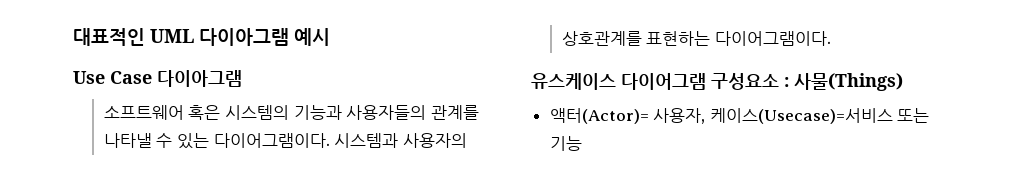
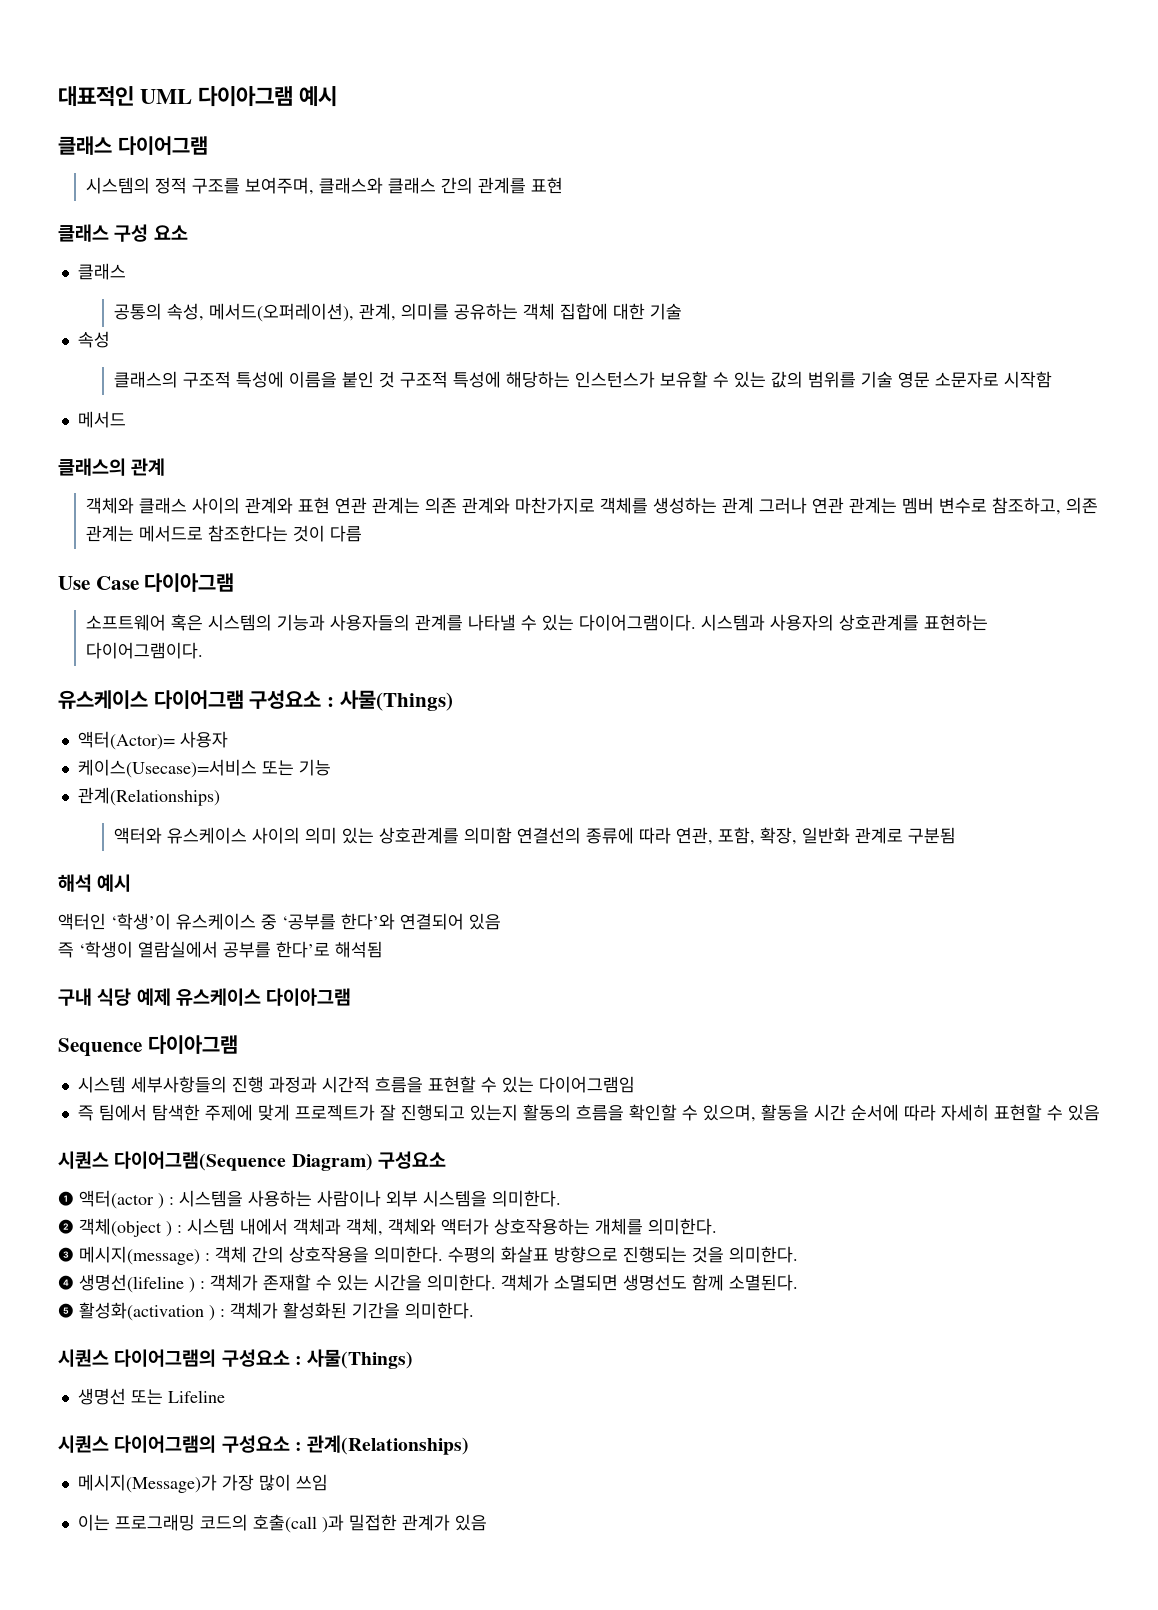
+ 클래스 다이어그램
+ 시스템의 정적 구조를 보여주며, 클래스와 클래스 간의 관계를 표현
+ 클래스 구성 요소
+ 클래스
+ 공통의 속성, 메서드(오퍼레이션), 관계, 의미를 공유하는 객체 집합에 대한 기술
+ 속성
+ 클래스의 구조적 특성에 이름을 붙인 것 구조적 특성에 해당하는 인스턴스가 보유할 수 있는 값의 범위를 기술 영문 소문자로 시작함
+ 메서드
+ 클래스의 관계
+ 객체와 클래스 사이의 관계와 표현 연관 관계는 의존 관계와 마찬가지로 객체를 생성하는 관계 그러나 연관 관계는 멤버 변수로 참조하고, 의존 관계는 메서드로 참조한다는 것이 다름
- 액터(Actor)= 사용자, 케이스(Usecase)=서비스 또는 기능
+ 액터(Actor)= 사용자
+ 케이스(Usecase)=서비스 또는 기능
+ 관계(Relationships)
+ 액터와 유스케이스 사이의 의미 있는 상호관계를 의미함 연결선의 종류에 따라 연관, 포함, 확장, 일반화 관계로 구분됨
+ 해석 예시
+ 액터인 ‘학생’이 유스케이스 중 ‘공부를 한다’와 연결되어 있음
+ 즉 ‘학생이 열람실에서 공부를 한다’로 해석됨
+ 구내 식당 예제 유스케이스 다이아그램
+ Sequence 다이아그램
+ 시스템 세부사항들의 진행 과정과 시간적 흐름을 표현할 수 있는 다이어그램임
+ 즉 팀에서 탐색한 주제에 맞게 프로젝트가 잘 진행되고 있는지 활동의 흐름을 확인할 수 있으며, 활동을 시간 순서에 따라 자세히 표현할 수 있음
+ 시퀀스 다이어그램(Sequence Diagram) 구성요소
+ ❶ 액터(actor ) : 시스템을 사용하는 사람이나 외부 시스템을 의미한다.
+ ❷ 객체(object ) : 시스템 내에서 객체과 객체, 객체와 액터가 상호작용하는 개체를 의미한다.
+ ❸ 메시지(message) : 객체 간의 상호작용을 의미한다. 수평의 화살표 방향으로 진행되는 것을 의미한다.
+ ❹ 생명선(lifeline ) : 객체가 존재할 수 있는 시간을 의미한다. 객체가 소멸되면 생명선도 함께 소멸된다.
+ ❺ 활성화(activation ) : 객체가 활성화된 기간을 의미한다.
+ 시퀀스 다이어그램의 구성요소 : 사물(Things)
+ 생명선 또는 Lifeline
+ 시퀀스 다이어그램의 구성요소 : 관계(Relationships)
+ 메시지(Message)가 가장 많이 쓰임
+ 이는 프로그래밍 코드의 호출(call )과 밀접한 관계가 있음

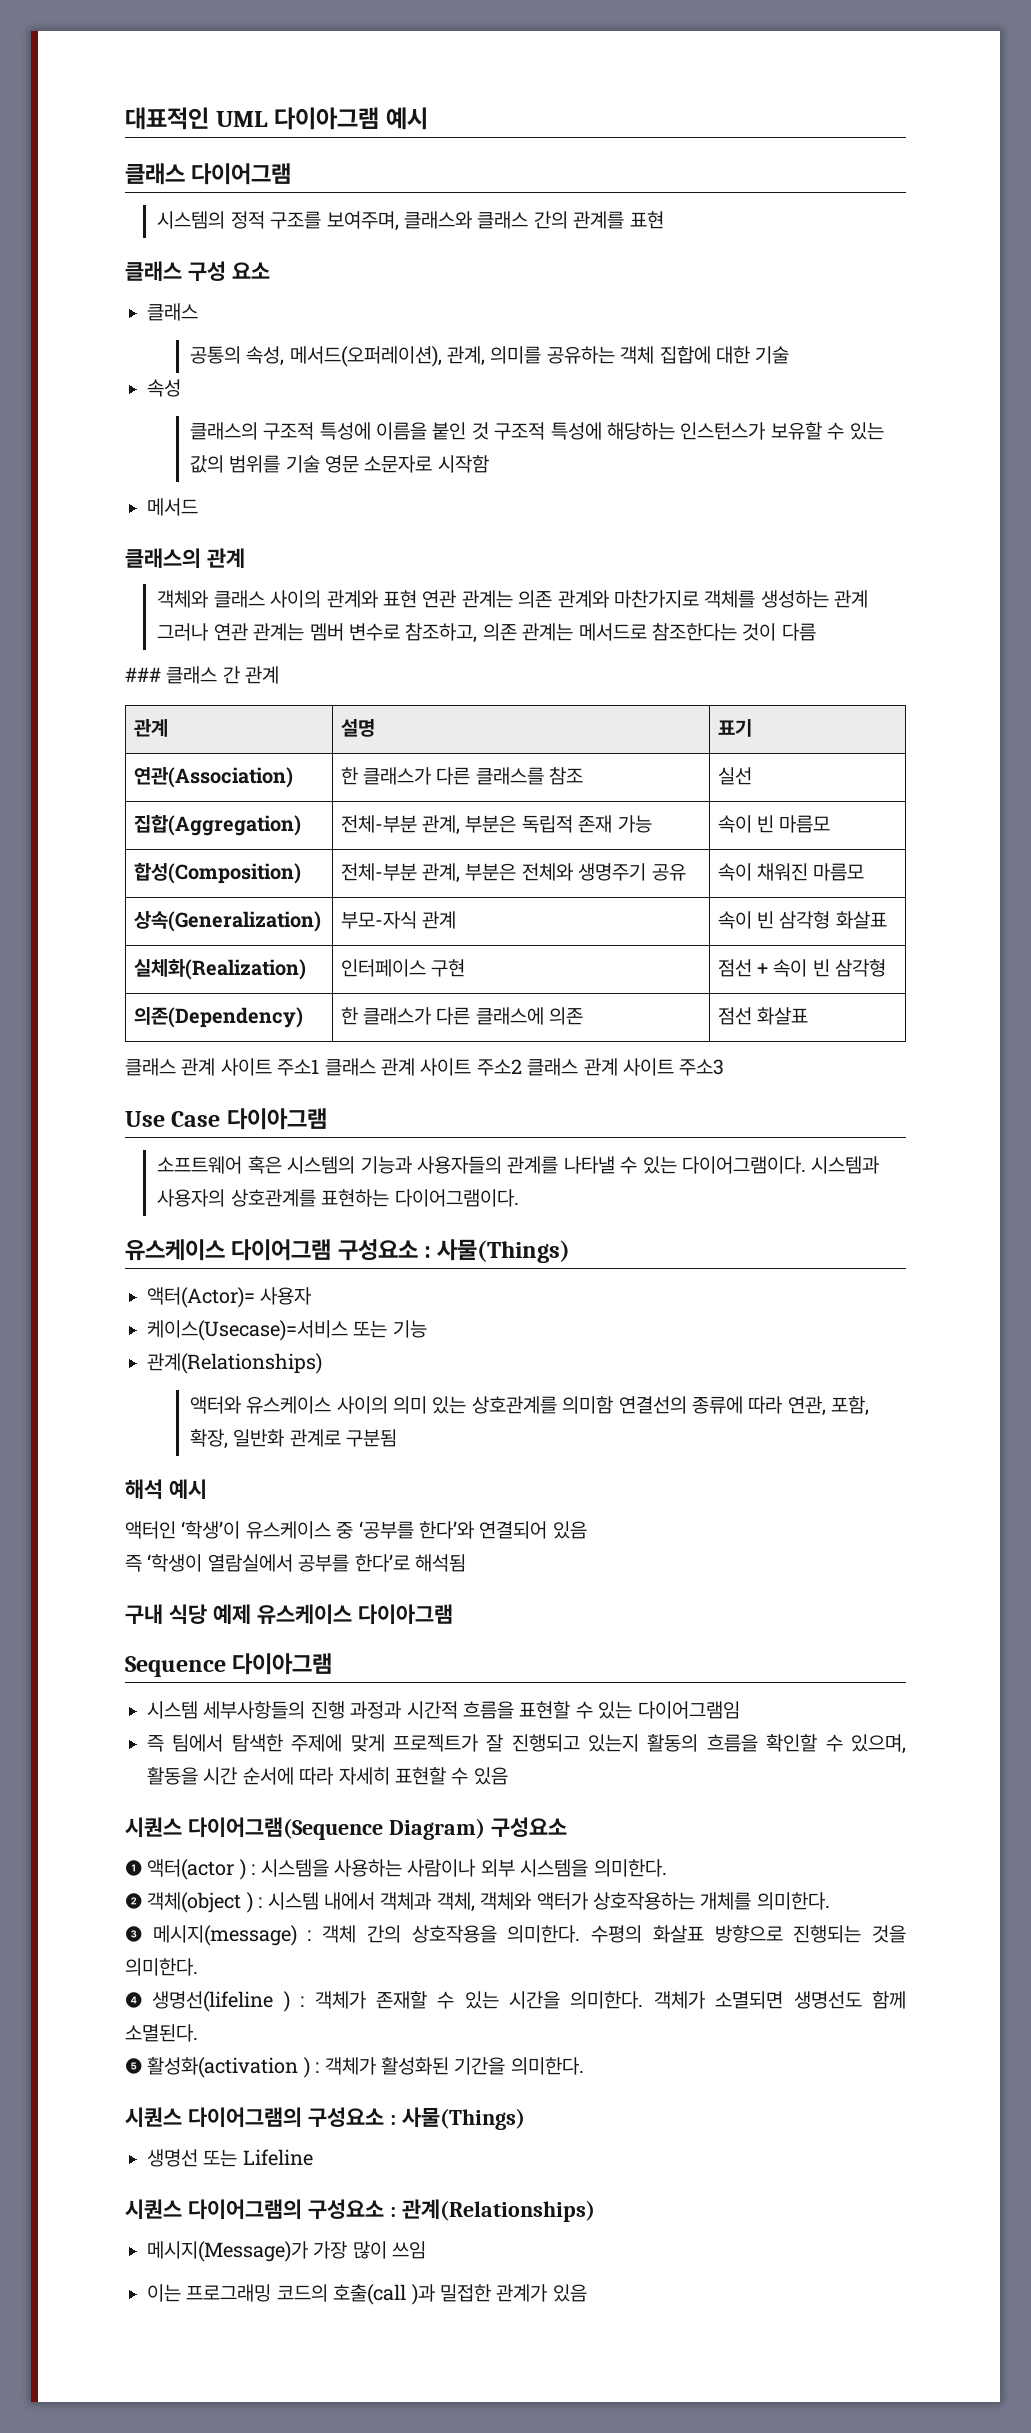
+ ### 클래스 간 관계
+ 관계 | 설명 | 표기
+ 연관(Association) | 한 클래스가 다른 클래스를 참조 | 실선
+ 집합(Aggregation) | 전체-부분 관계, 부분은 독립적 존재 가능 | 속이 빈 마름모
+ 합성(Composition) | 전체-부분 관계, 부분은 전체와 생명주기 공유 | 속이 채워진 마름모
+ 상속(Generalization) | 부모-자식 관계 | 속이 빈 삼각형 화살표
+ 실체화(Realization) | 인터페이스 구현 | 점선 + 속이 빈 삼각형
+ 의존(Dependency) | 한 클래스가 다른 클래스에 의존 | 점선 화살표
+ 클래스 관계 사이트 주소1 클래스 관계 사이트 주소2 클래스 관계 사이트 주소3

